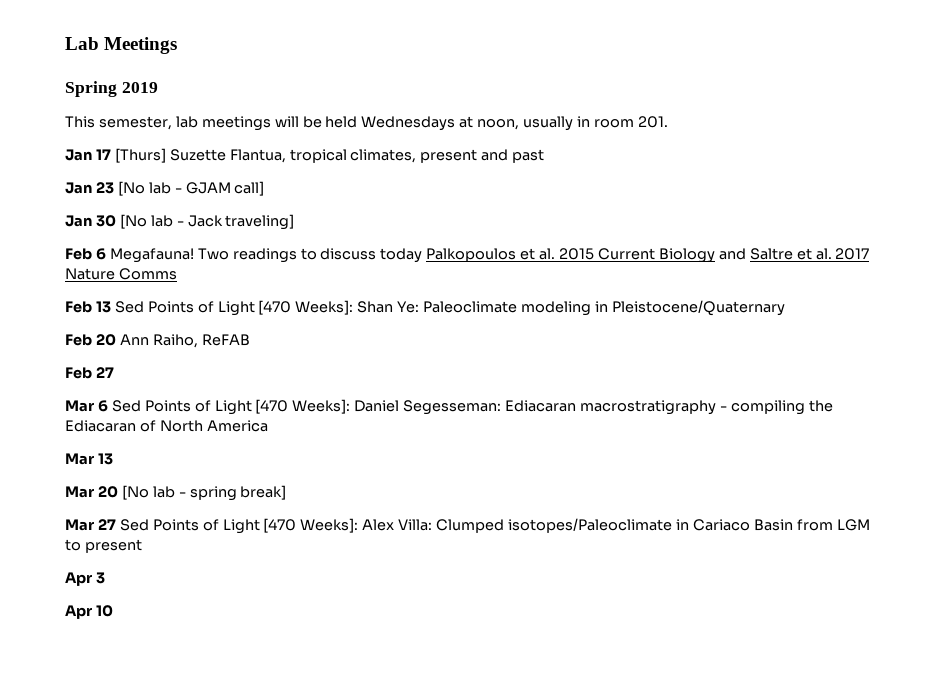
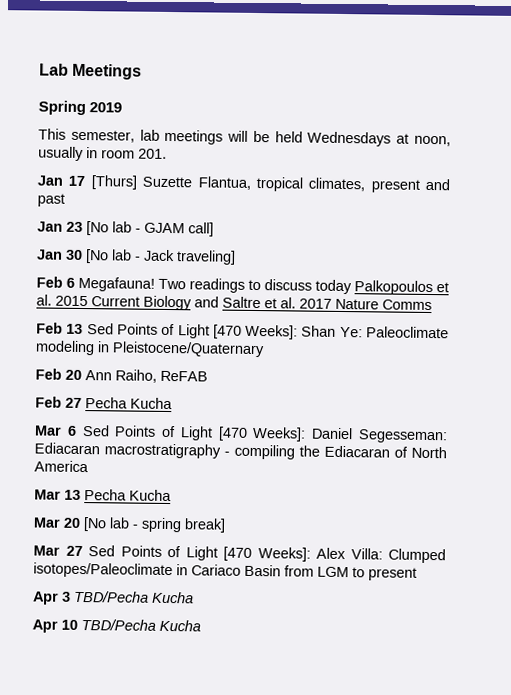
- Feb 27
+ Feb 27 Pecha Kucha
- Mar 13
+ Mar 13 Pecha Kucha
- Apr 3
+ Apr 3 TBD/Pecha Kucha
- Apr 10
+ Apr 10 TBD/Pecha Kucha

